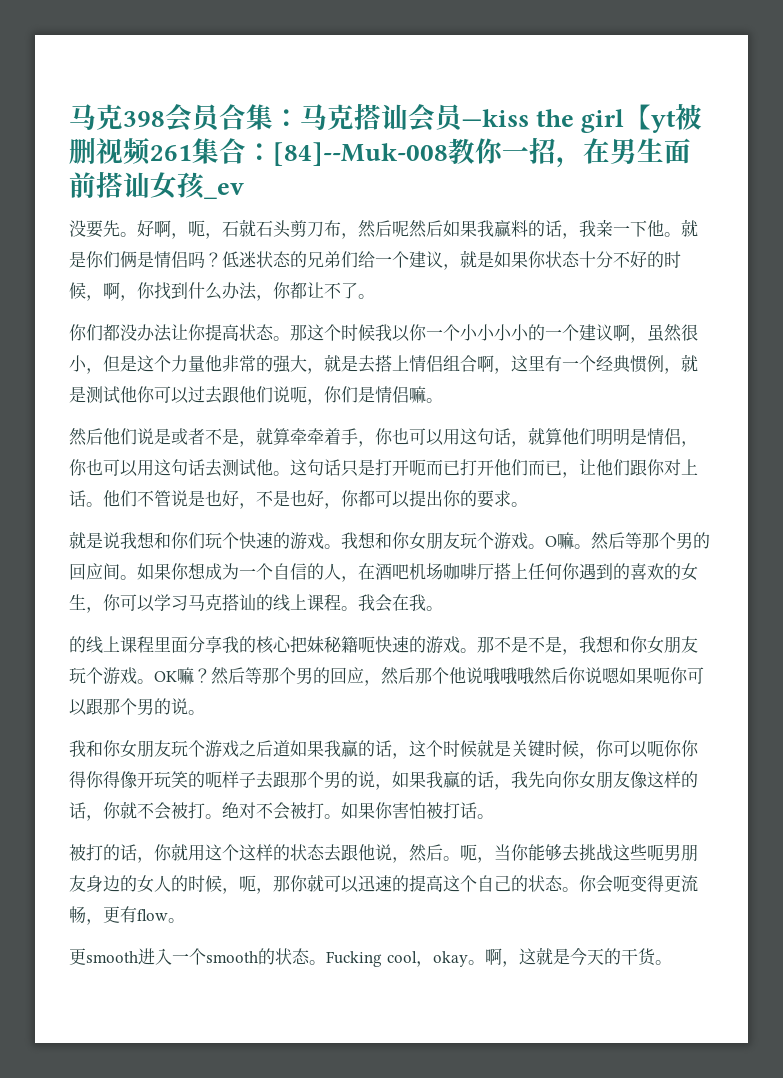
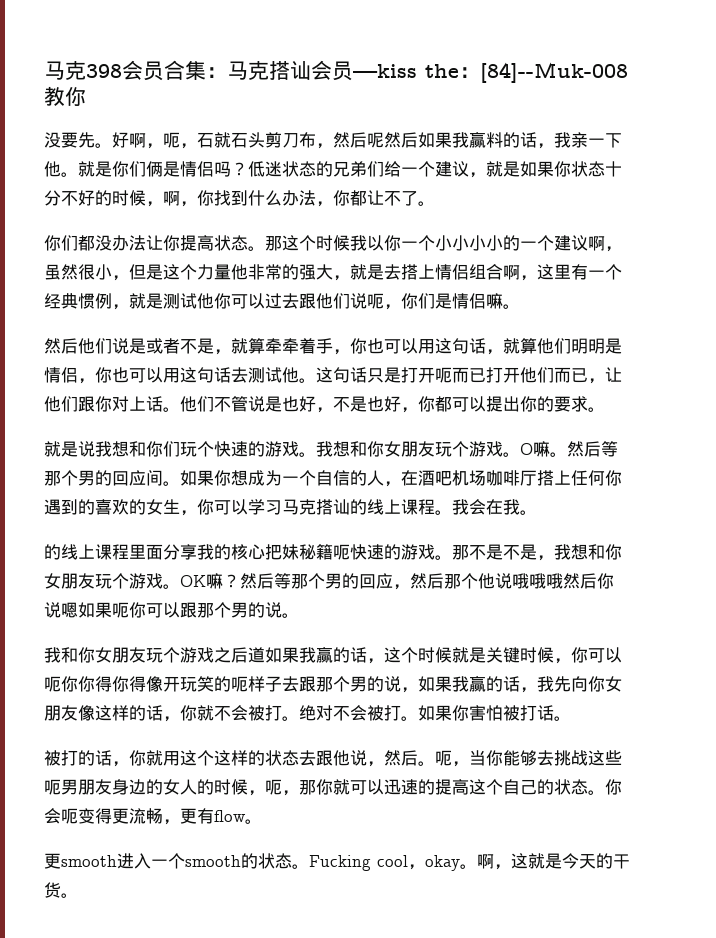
- 马克398会员合集：马克搭讪会员—kiss the girl【yt被删视频261集合：[84]--Muk-008教你一招，在男生面前搭讪女孩_ev
+ 马克398会员合集：马克搭讪会员—kiss the：[84]--Muk-008教你

